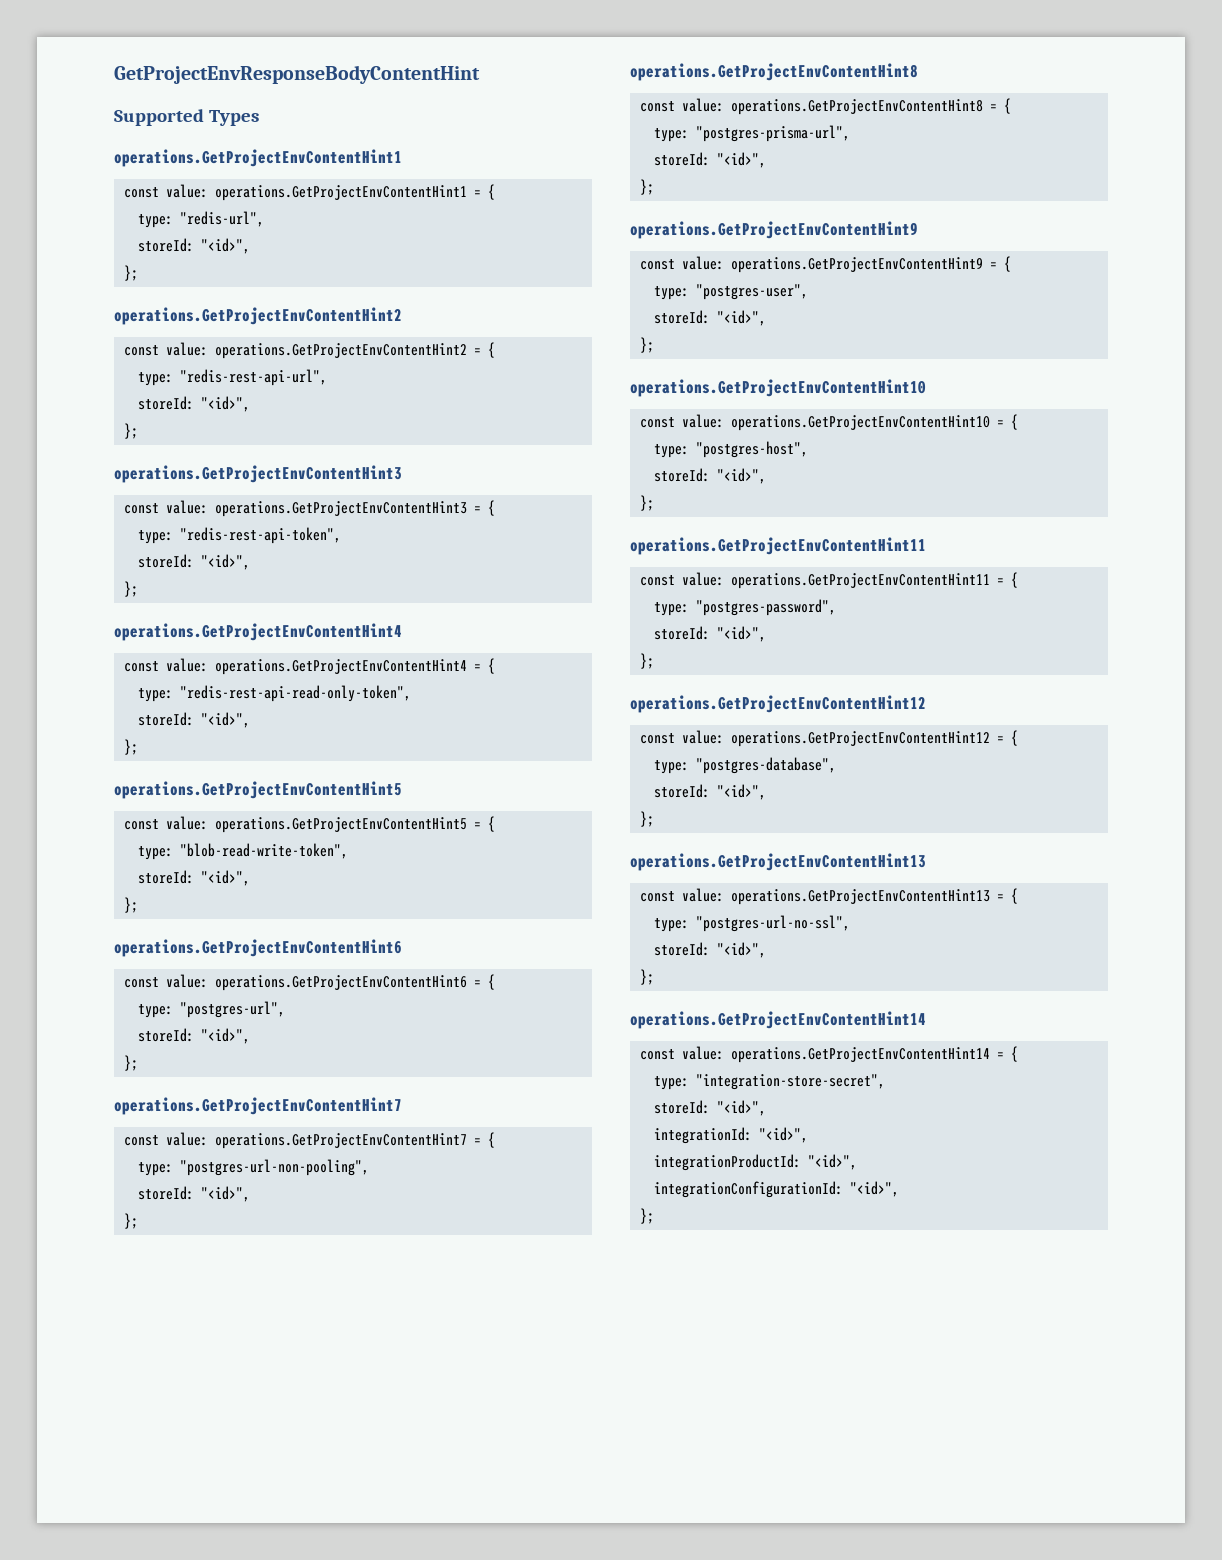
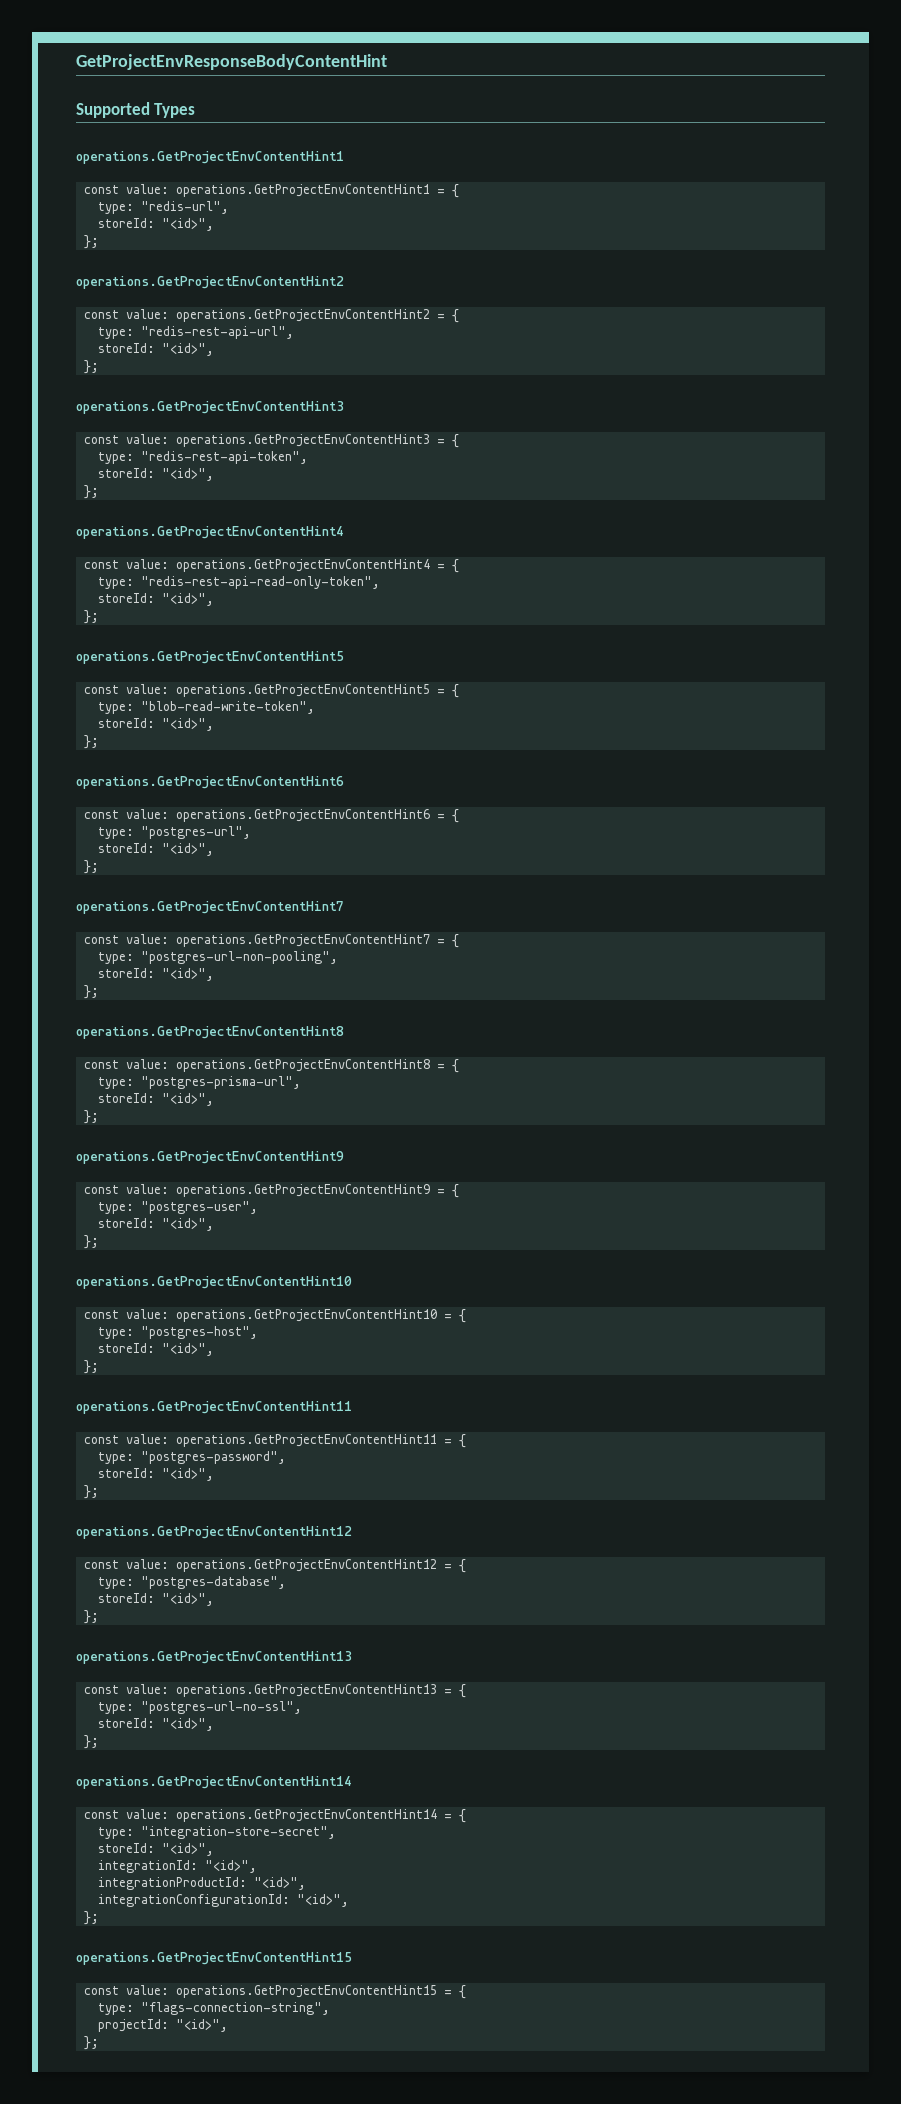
  integrationConfigurationId: "<id>",
+ };
+ operations.GetProjectEnvContentHint15
+ const value: operations.GetProjectEnvContentHint15 = {
+ type: "flags-connection-string",
+ projectId: "<id>",

